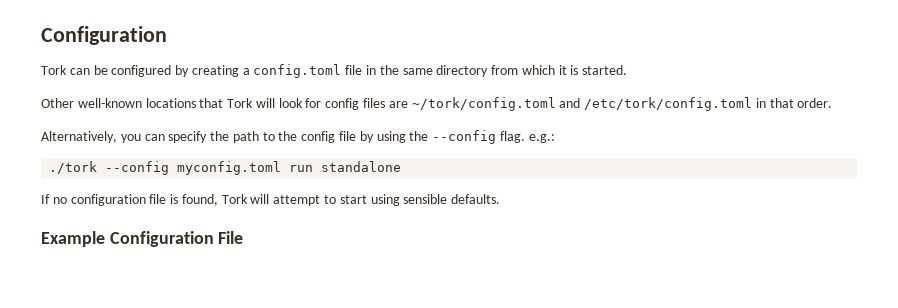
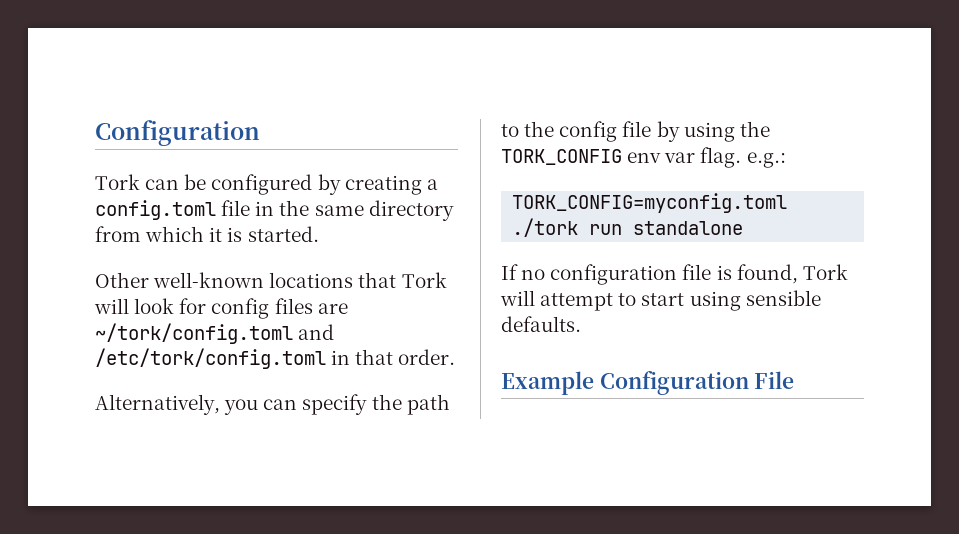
- Alternatively, you can specify the path to the config file by using the --config flag. e.g.:
+ Alternatively, you can specify the path to the config file by using the TORK_CONFIG env var flag. e.g.:
- ./tork --config myconfig.toml run standalone
+ TORK_CONFIG=myconfig.toml ./tork run standalone

